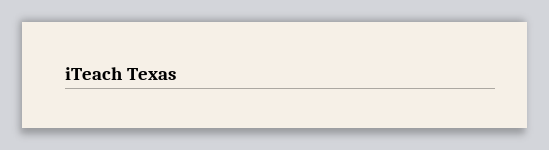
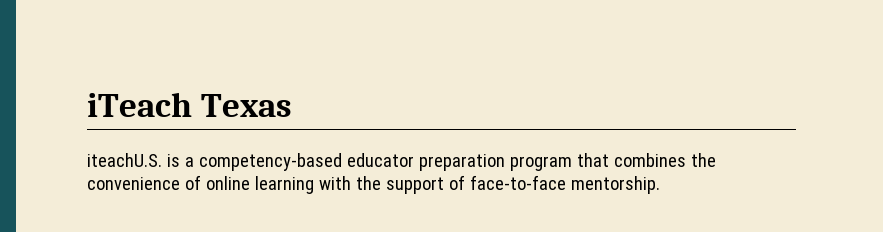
+ iteachU.S. is a competency-based educator preparation program that combines the convenience of online learning with the support of face-to-face mentorship.

